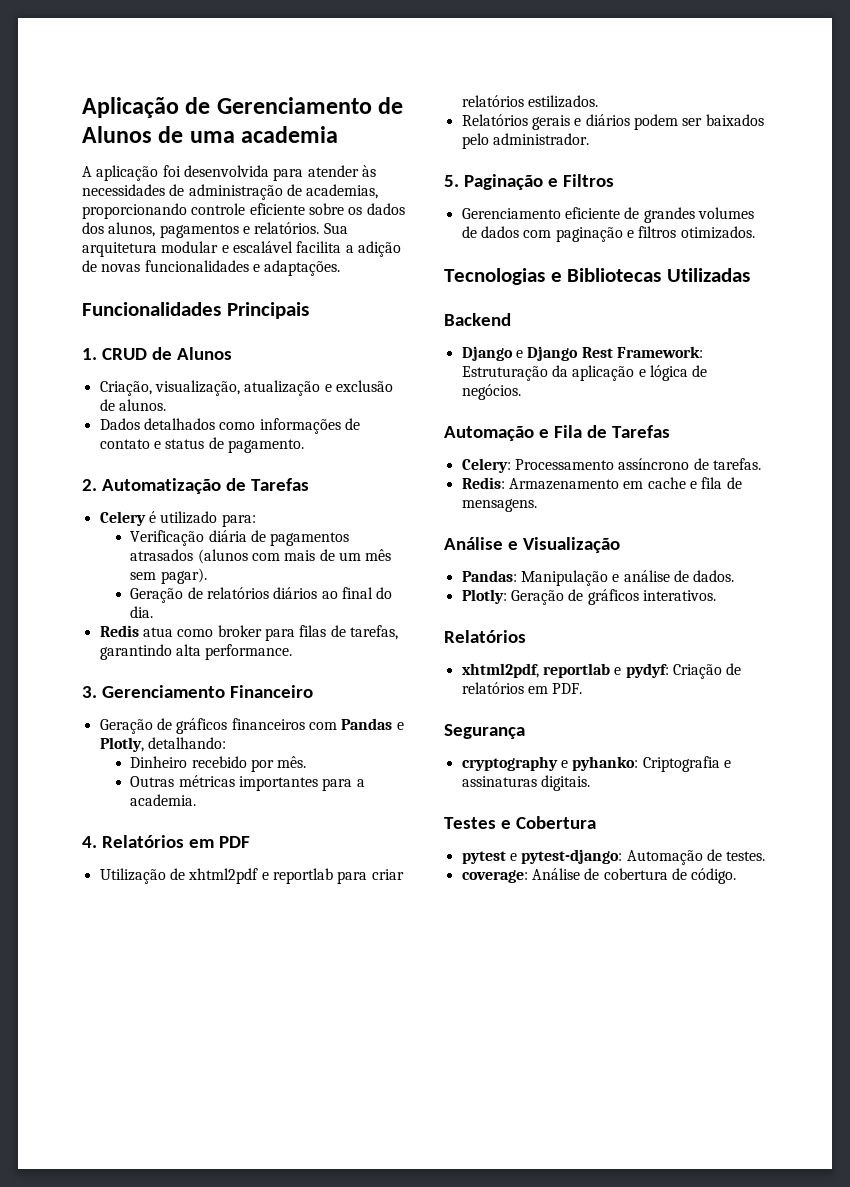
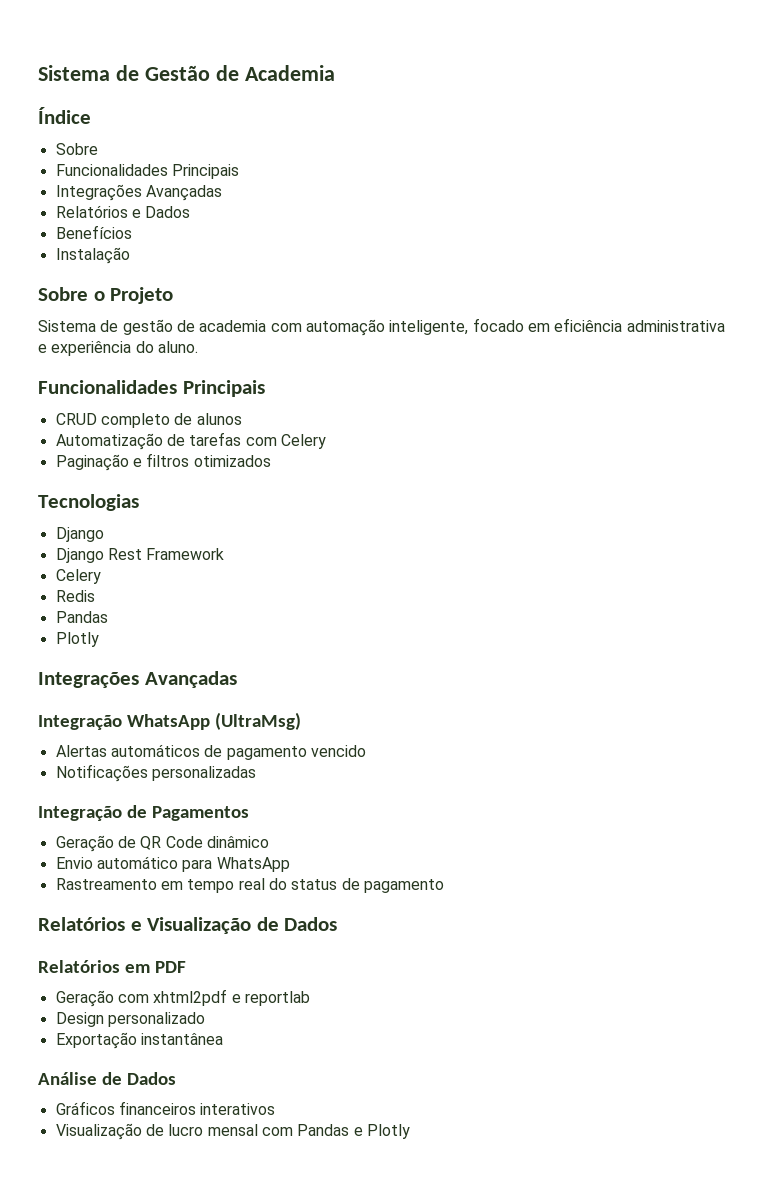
- Aplicação de Gerenciamento de Alunos de uma academia
- A aplicação foi desenvolvida para atender às necessidades de administração de academias, proporcionando controle eficiente sobre os dados dos alunos, pagamentos e relatórios. Sua arquitetura modular e escalável facilita a adição de novas funcionalidades e adaptações.
+ Sistema de Gestão de Academia
+ Índice
+ Sobre
  Funcionalidades Principais
- 1. CRUD de Alunos
- Criação, visualização, atualização e exclusão de alunos.
- Dados detalhados como informações de contato e status de pagamento.
- 2. Automatização de Tarefas
- Celery é utilizado para:
- Verificação diária de pagamentos atrasados (alunos com mais de um mês sem pagar).
- Geração de relatórios diários ao final do dia.
- Redis atua como broker para filas de tarefas, garantindo alta performance.
- 3. Gerenciamento Financeiro
- Geração de gráficos financeiros com Pandas e Plotly, detalhando:
- Dinheiro recebido por mês.
- Outras métricas importantes para a academia.
- 4. Relatórios em PDF
+ Integrações Avançadas
+ Relatórios e Dados
+ Benefícios
+ Instalação
+ Sobre o Projeto
+ Sistema de gestão de academia com automação inteligente, focado em eficiência administrativa e experiência do aluno.
+ Funcionalidades Principais
+ CRUD completo de alunos
+ Automatização de tarefas com Celery
+ Paginação e filtros otimizados
+ Tecnologias
+ Django
+ Django Rest Framework
+ Celery
+ Redis
+ Pandas
+ Plotly
+ Integrações Avançadas
+ Integração WhatsApp (UltraMsg)
+ Alertas automáticos de pagamento vencido
+ Notificações personalizadas
+ Integração de Pagamentos
+ Geração de QR Code dinâmico
+ Envio automático para WhatsApp
+ Rastreamento em tempo real do status de pagamento
+ Relatórios e Visualização de Dados
+ Relatórios em PDF
- Utilização de xhtml2pdf e reportlab para criar relatórios estilizados.
- Relatórios gerais e diários podem ser baixados pelo administrador.
- 5. Paginação e Filtros
- Gerenciamento eficiente de grandes volumes de dados com paginação e filtros otimizados.
- Tecnologias e Bibliotecas Utilizadas
- Backend
- Django e Django Rest Framework: Estruturação da aplicação e lógica de negócios.
- Automação e Fila de Tarefas
- Celery: Processamento assíncrono de tarefas.
- Redis: Armazenamento em cache e fila de mensagens.
- Análise e Visualização
- Pandas: Manipulação e análise de dados.
- Plotly: Geração de gráficos interativos.
- Relatórios
- xhtml2pdf, reportlab e pydyf: Criação de relatórios em PDF.
- Segurança
- cryptography e pyhanko: Criptografia e assinaturas digitais.
- Testes e Cobertura
- pytest e pytest-django: Automação de testes.
- coverage: Análise de cobertura de código.
+ Geração com xhtml2pdf e reportlab
+ Design personalizado
+ Exportação instantânea
+ Análise de Dados
+ Gráficos financeiros interativos
+ Visualização de lucro mensal com Pandas e Plotly

